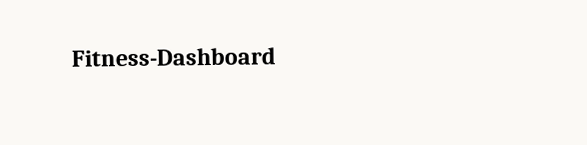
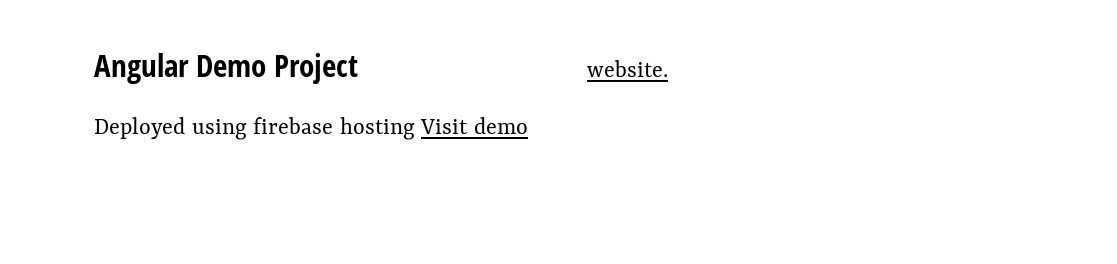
- Fitness-Dashboard
+ Angular Demo Project
+ Deployed using firebase hosting Visit demo website.

